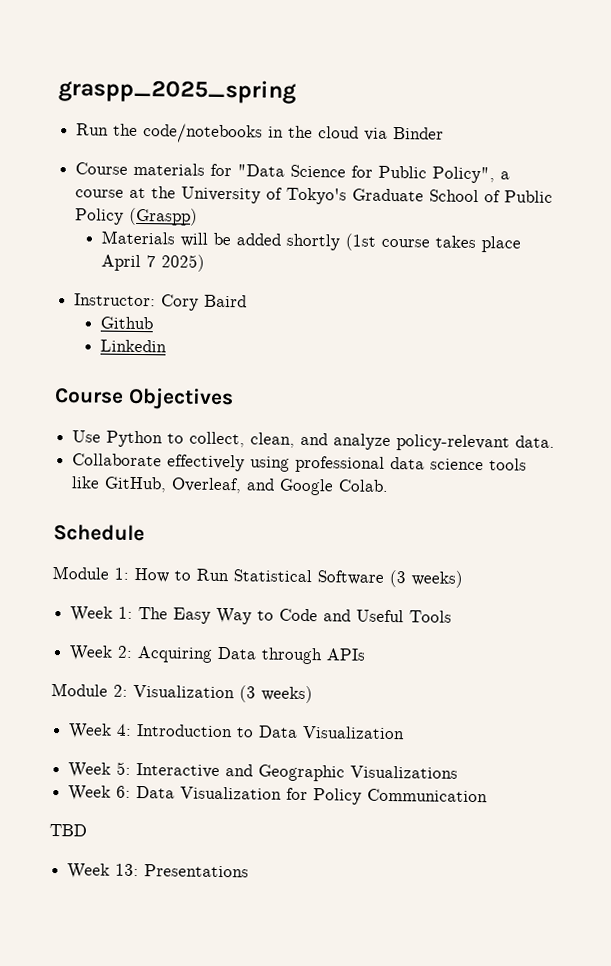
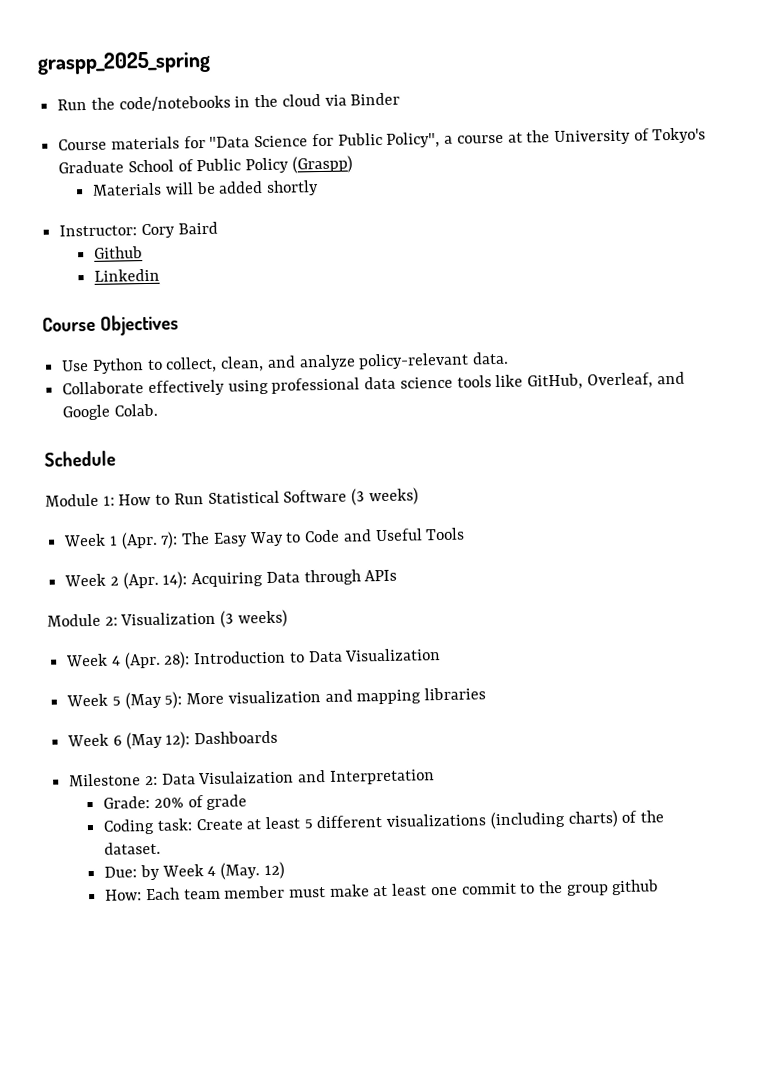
- Materials will be added shortly (1st course takes place April 7 2025)
+ Materials will be added shortly
- Week 1: The Easy Way to Code and Useful Tools
+ Week 1 (Apr. 7): The Easy Way to Code and Useful Tools
- Week 2: Acquiring Data through APIs
+ Week 2 (Apr. 14): Acquiring Data through APIs
- Week 4: Introduction to Data Visualization
+ Week 4 (Apr. 28): Introduction to Data Visualization
- Week 5: Interactive and Geographic Visualizations
- Week 6: Data Visualization for Policy Communication
- TBD
- Week 13: Presentations
+ Week 5 (May 5): More visualization and mapping libraries
+ Week 6 (May 12): Dashboards
+ Milestone 2: Data Visulaization and Interpretation
+ Grade: 20% of grade
+ Coding task: Create at least 5 different visualizations (including charts) of the dataset.
+ Due: by Week 4 (May. 12)
+ How: Each team member must make at least one commit to the group github

